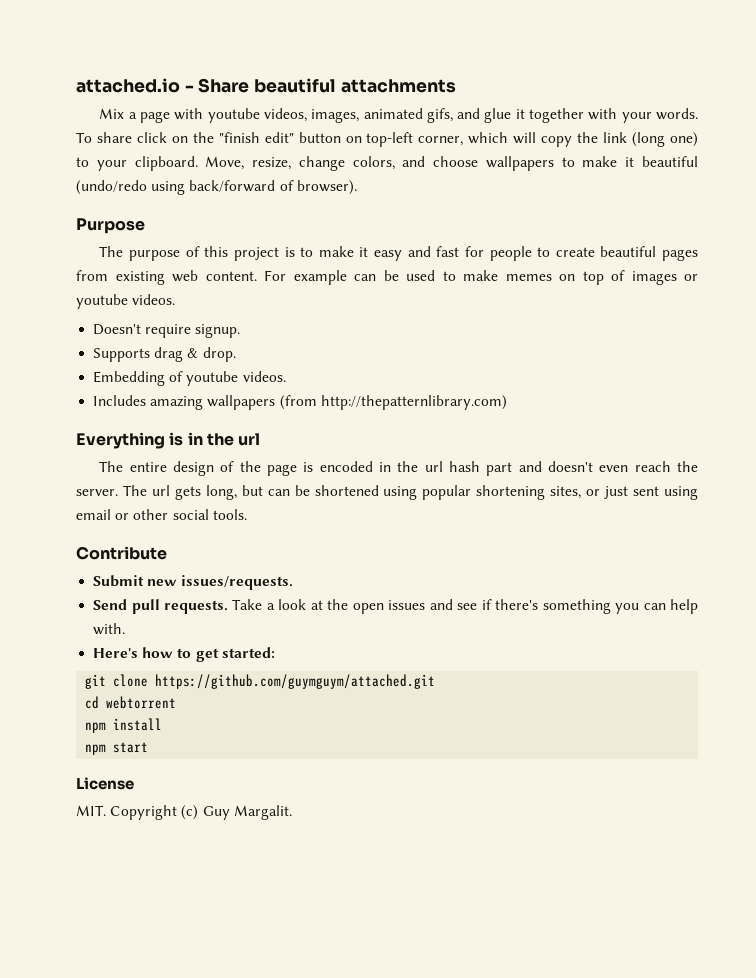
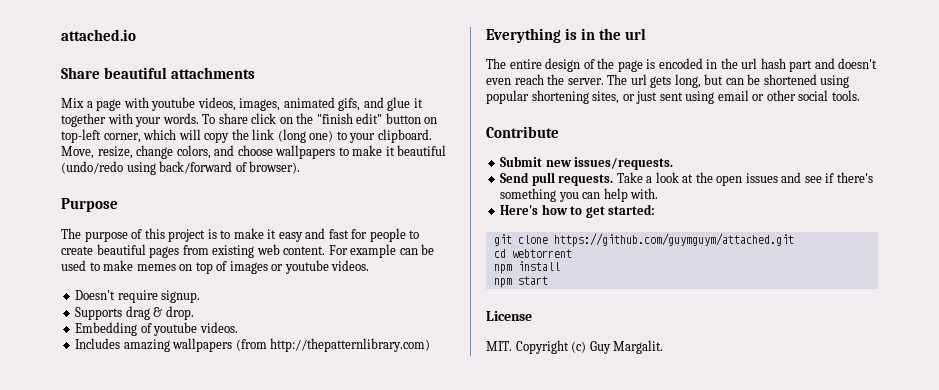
- attached.io - Share beautiful attachments
+ attached.io
+ Share beautiful attachments

